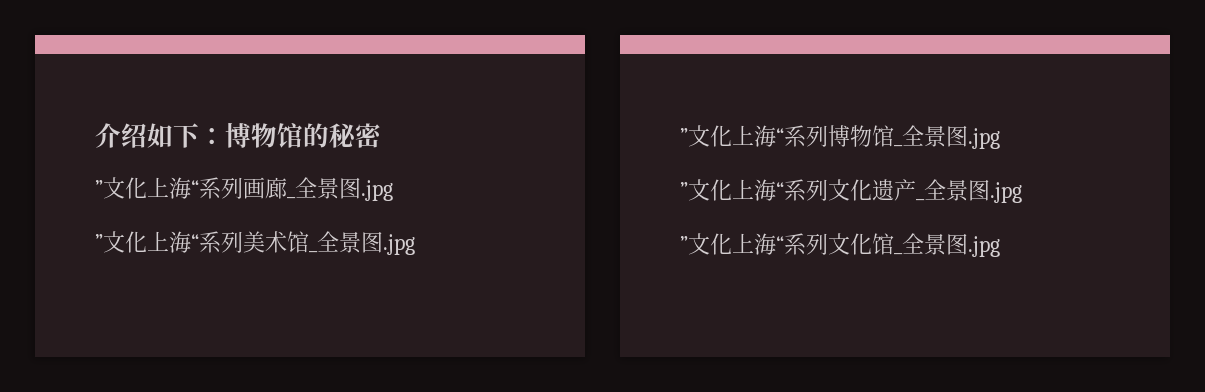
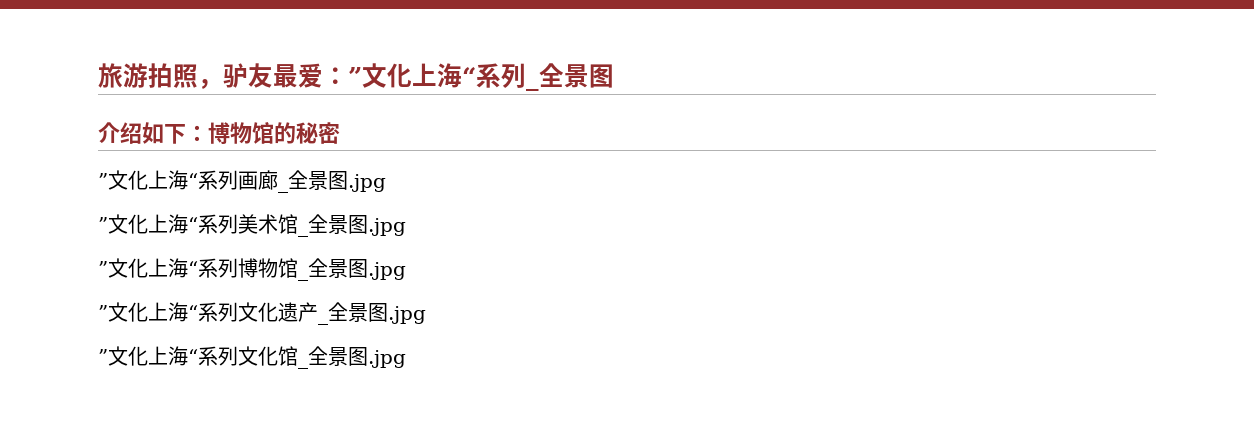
+ 旅游拍照，驴友最爱：”文化上海“系列_全景图

